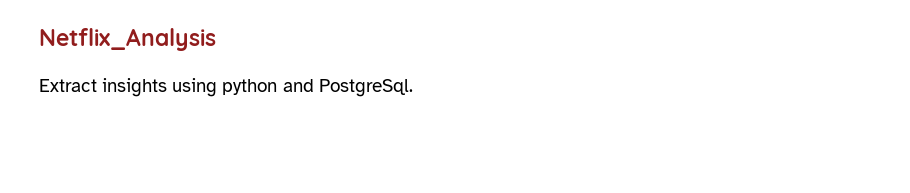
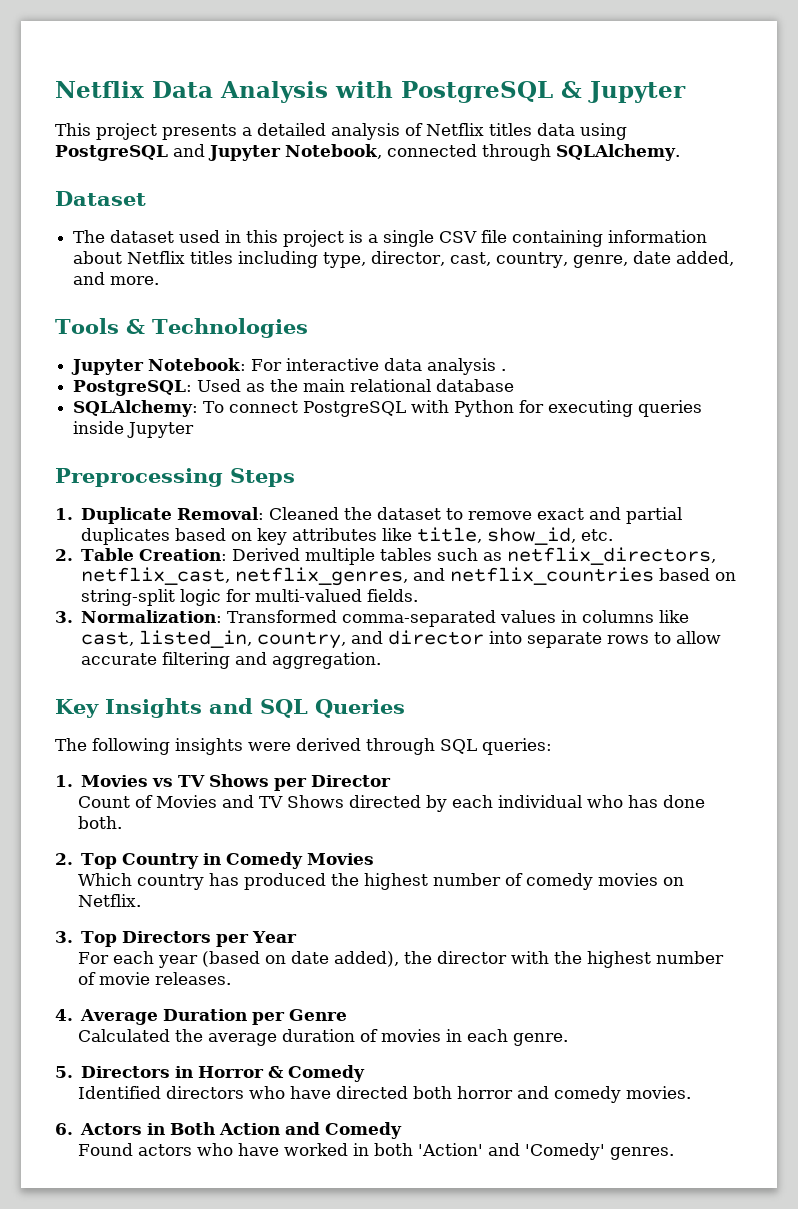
- Netflix_Analysis
- Extract insights using python and PostgreSql.
+ Netflix Data Analysis with PostgreSQL & Jupyter
+ This project presents a detailed analysis of Netflix titles data using PostgreSQL and Jupyter Notebook, connected through SQLAlchemy.
+ Dataset
+ The dataset used in this project is a single CSV file containing information about Netflix titles including type, director, cast, country, genre, date added, and more.
+ Tools & Technologies
+ Jupyter Notebook: For interactive data analysis .
+ PostgreSQL: Used as the main relational database
+ SQLAlchemy: To connect PostgreSQL with Python for executing queries inside Jupyter
+ Preprocessing Steps
+ 1. Duplicate Removal: Cleaned the dataset to remove exact and partial duplicates based on key attributes like title, show_id, etc.
+ 2. Table Creation: Derived multiple tables such as netflix_directors, netflix_cast, netflix_genres, and netflix_countries based on string-split logic for multi-valued fields.
+ 3. Normalization: Transformed comma-separated values in columns like cast, listed_in, country, and director into separate rows to allow accurate filtering and aggregation.
+ Key Insights and SQL Queries
+ The following insights were derived through SQL queries:
+ 1. Movies vs TV Shows per Director
+ Count of Movies and TV Shows directed by each individual who has done both.
+ 2. Top Country in Comedy Movies
+ Which country has produced the highest number of comedy movies on Netflix.
+ 3. Top Directors per Year
+ For each year (based on date added), the director with the highest number of movie releases.
+ 4. Average Duration per Genre
+ Calculated the average duration of movies in each genre.
+ 5. Directors in Horror & Comedy
+ Identified directors who have directed both horror and comedy movies.
+ 6. Actors in Both Action and Comedy
+ Found actors who have worked in both 'Action' and 'Comedy' genres.

